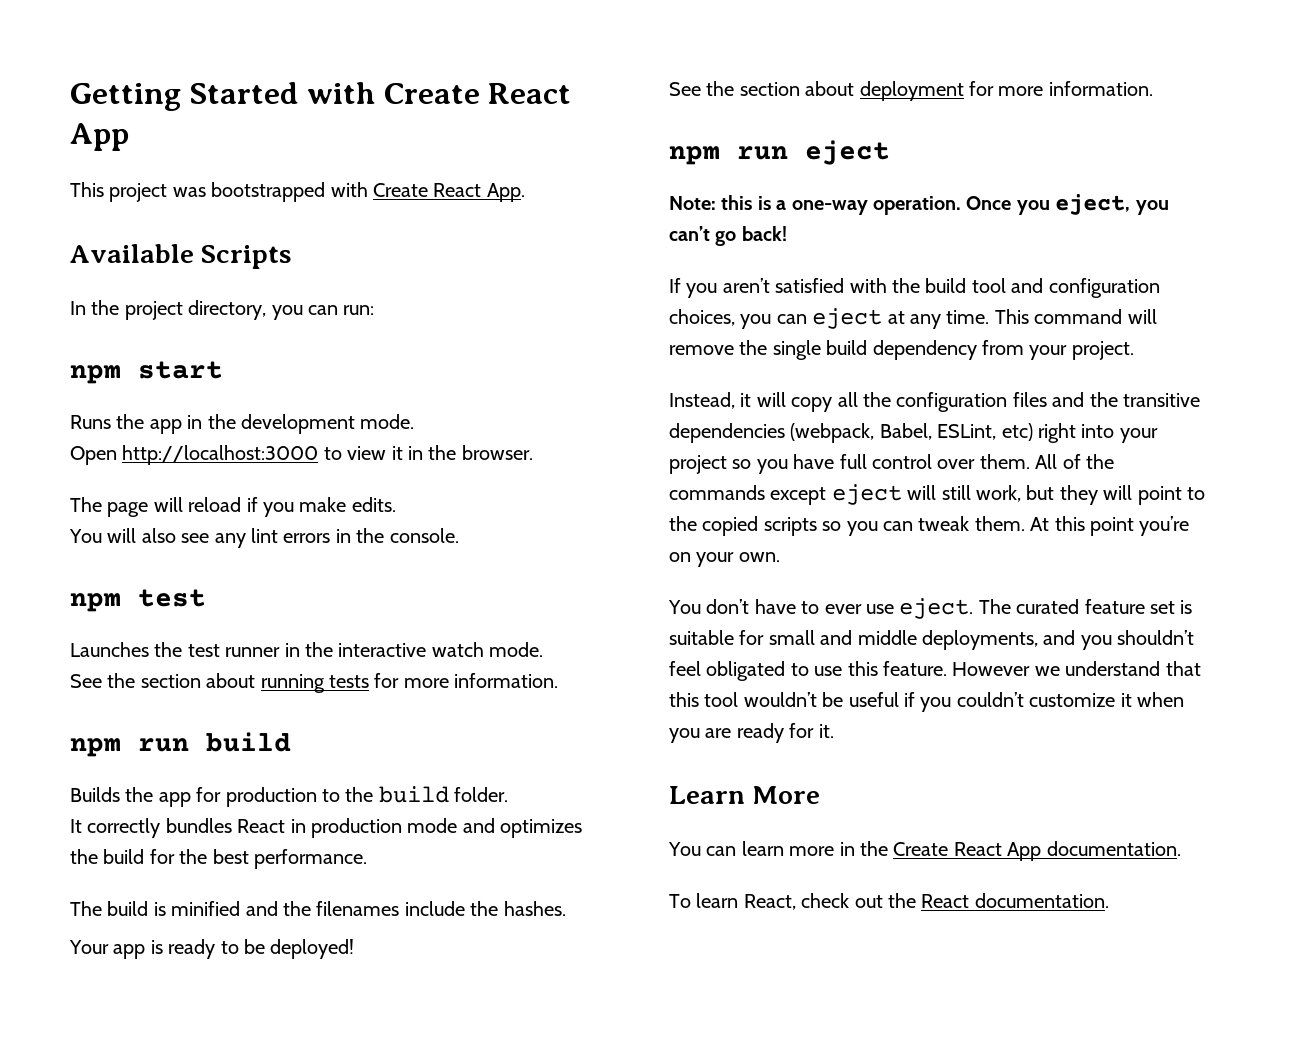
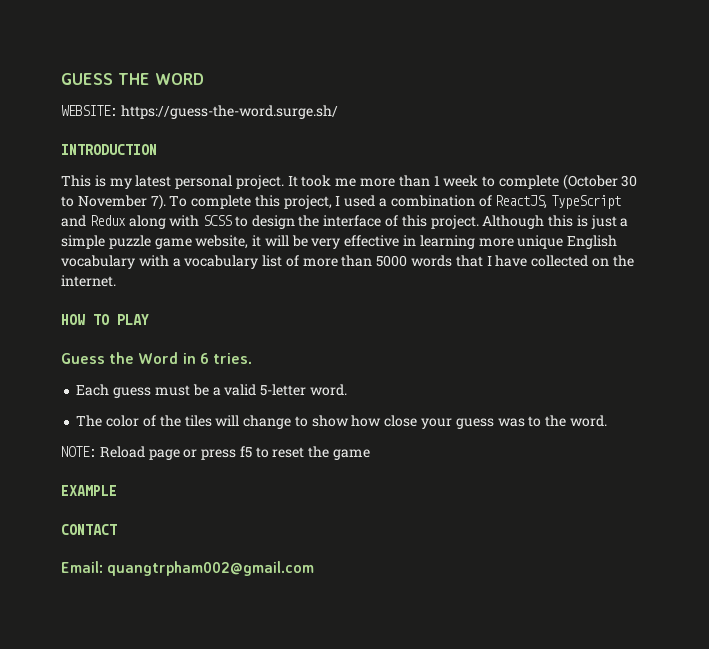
- Getting Started with Create React App
- This project was bootstrapped with Create React App.
- Available Scripts
- In the project directory, you can run:
- npm start
- Runs the app in the development mode.
- Open http://localhost:3000 to view it in the browser.
- The page will reload if you make edits.
- You will also see any lint errors in the console.
- npm test
- Launches the test runner in the interactive watch mode.
- See the section about running tests for more information.
- npm run build
- Builds the app for production to the build folder.
- It correctly bundles React in production mode and optimizes the build for the best performance.
- The build is minified and the filenames include the hashes.
- Your app is ready to be deployed!
- See the section about deployment for more information.
- npm run eject
- Note: this is a one-way operation. Once you eject, you can’t go back!
- If you aren’t satisfied with the build tool and configuration choices, you can eject at any time. This command will remove the single build dependency from your project.
- Instead, it will copy all the configuration files and the transitive dependencies (webpack, Babel, ESLint, etc) right into your project so you have full control over them. All of the commands except eject will still work, but they will point to the copied scripts so you can tweak them. At this point you’re on your own.
- You don’t have to ever use eject. The curated feature set is suitable for small and middle deployments, and you shouldn’t feel obligated to use this feature. However we understand that this tool wouldn’t be useful if you couldn’t customize it when you are ready for it.
- Learn More
- You can learn more in the Create React App documentation.
- To learn React, check out the React documentation.
+ GUESS THE WORD
+ WEBSITE: https://guess-the-word.surge.sh/
+ INTRODUCTION
+ This is my latest personal project. It took me more than 1 week to complete (October 30 to November 7). To complete this project, I used a combination of ReactJS, TypeScript and Redux along with SCSS to design the interface of this project. Although this is just a simple puzzle game website, it will be very effective in learning more unique English vocabulary with a vocabulary list of more than 5000 words that I have collected on the internet.
+ HOW TO PLAY
+ Guess the Word in 6 tries.
+ Each guess must be a valid 5-letter word.
+ The color of the tiles will change to show how close your guess was to the word.
+ NOTE: Reload page or press f5 to reset the game
+ EXAMPLE
+ CONTACT
+ Email: quangtrpham002@gmail.com

